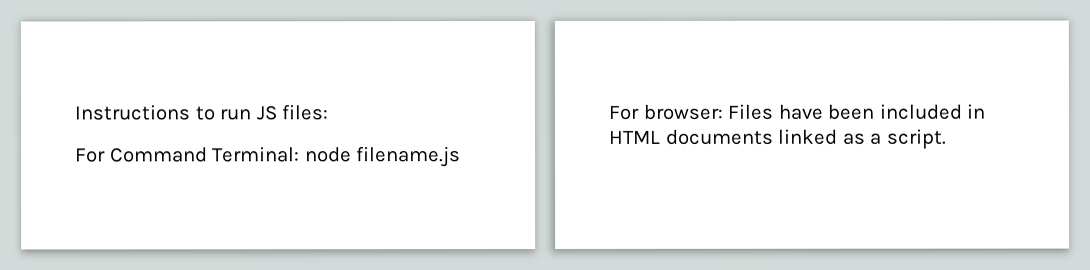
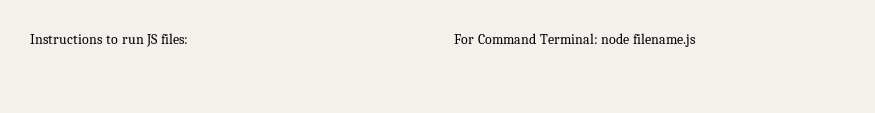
- For Command Terminal: node filename.js For browser: Files have been included in HTML documents linked as a script.
+ For Command Terminal: node filename.js

